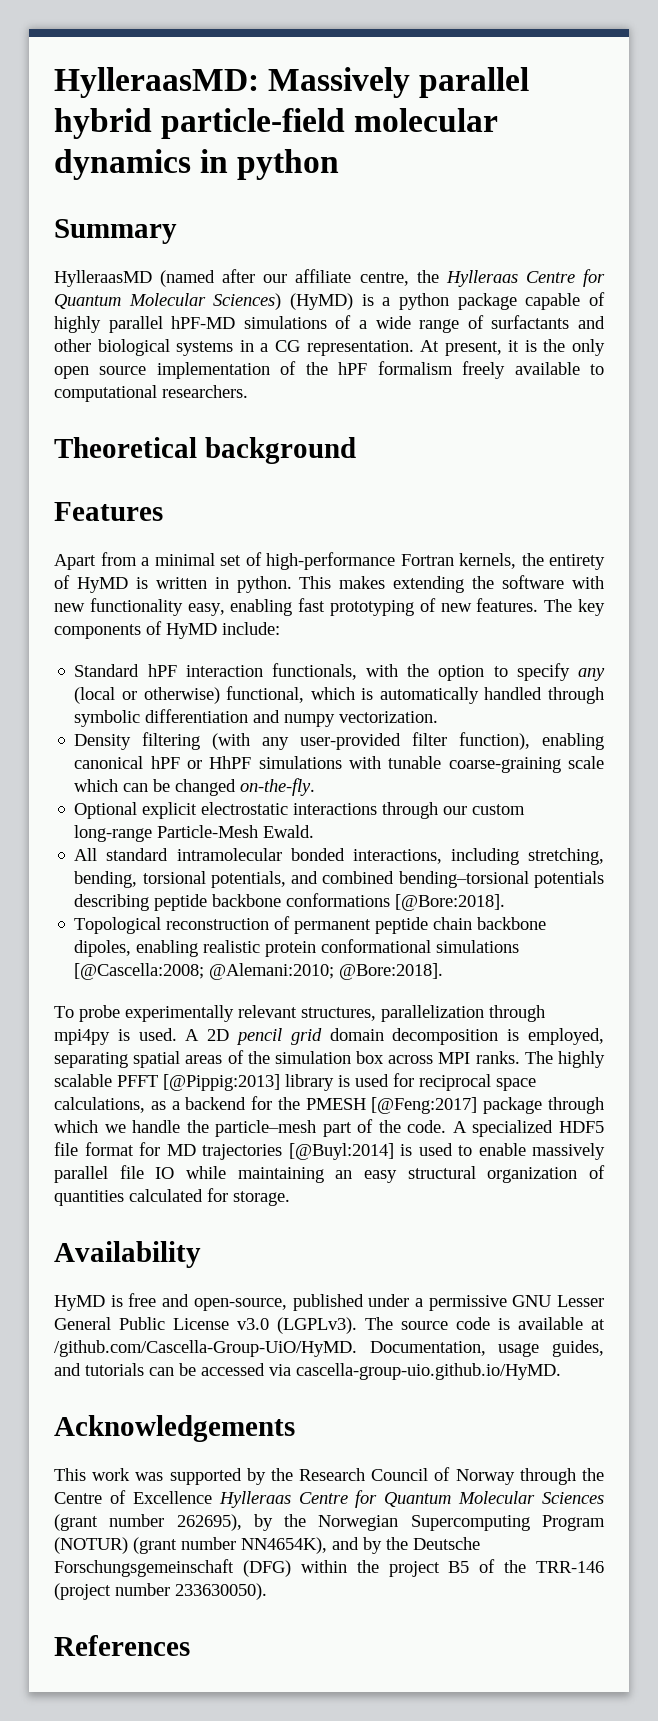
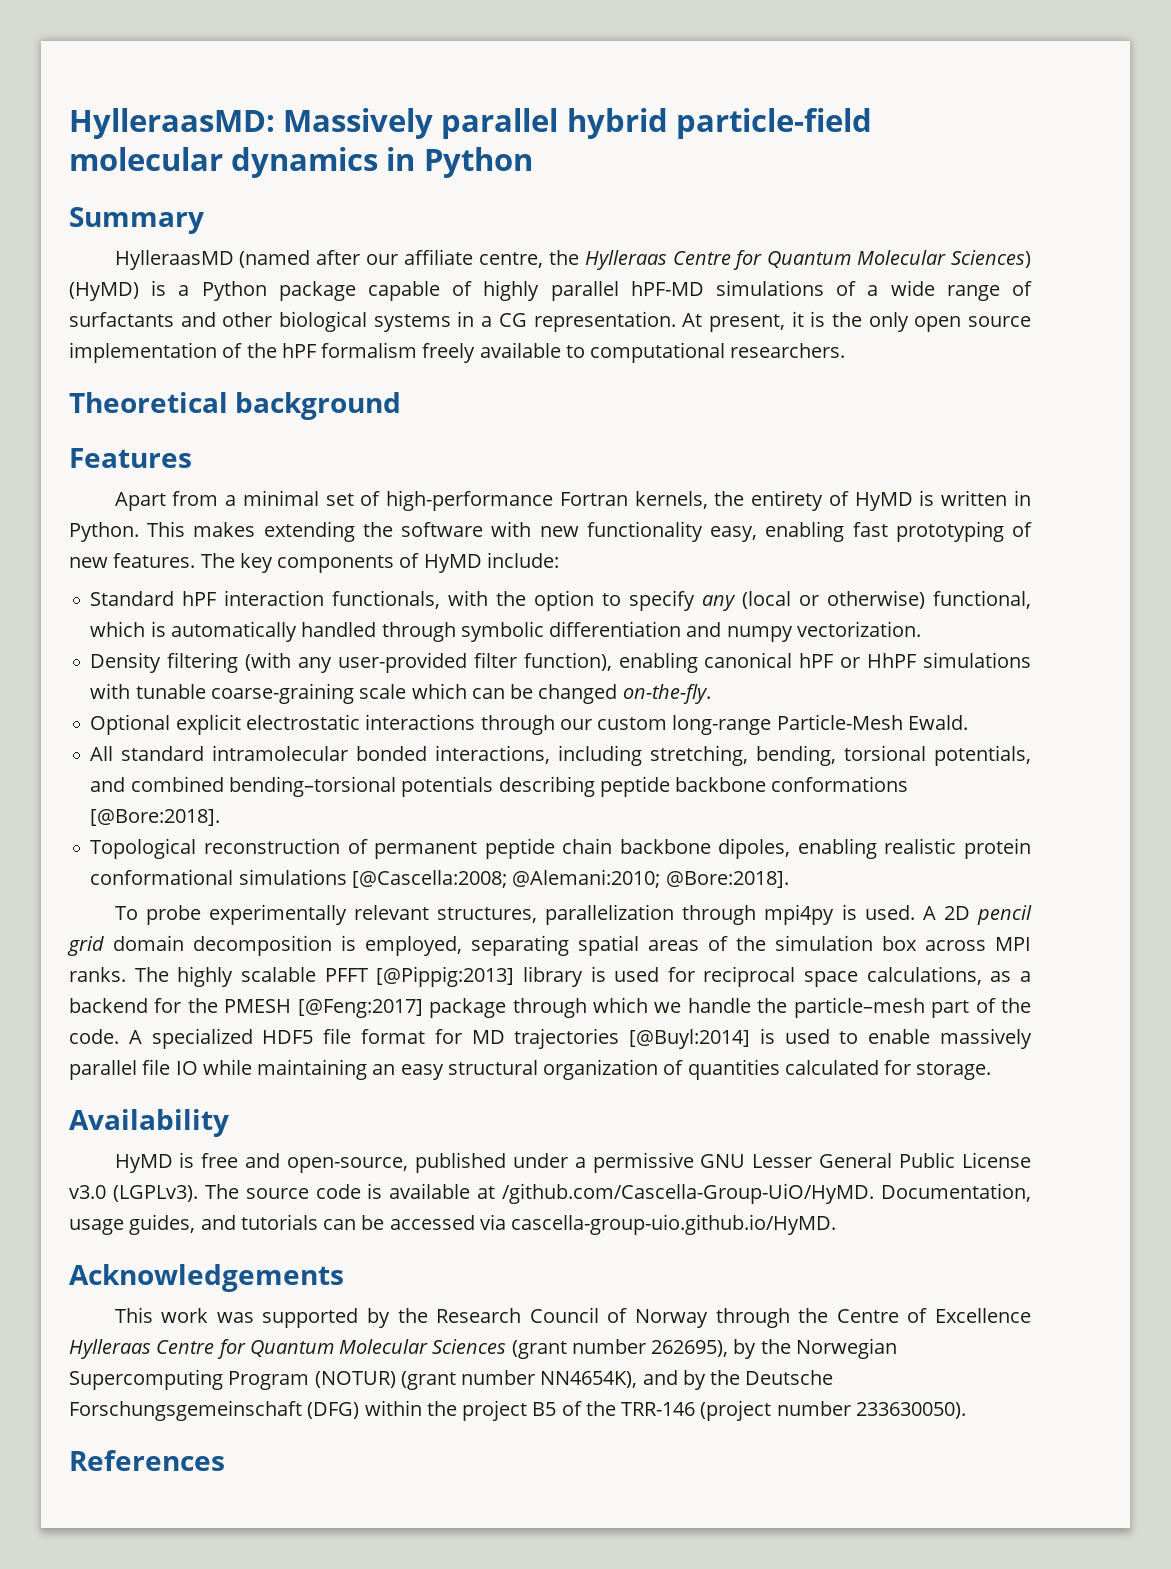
- HylleraasMD: Massively parallel hybrid particle-field molecular dynamics in python
+ HylleraasMD: Massively parallel hybrid particle-field molecular dynamics in Python
- HylleraasMD (named after our affiliate centre, the Hylleraas Centre for Quantum Molecular Sciences) (HyMD) is a python package capable of highly parallel hPF-MD simulations of a wide range of surfactants and other biological systems in a CG representation.
+ HylleraasMD (named after our affiliate centre, the Hylleraas Centre for Quantum Molecular Sciences) (HyMD) is a Python package capable of highly parallel hPF-MD simulations of a wide range of surfactants and other biological systems in a CG representation.
- Apart from a minimal set of high-performance Fortran kernels, the entirety of HyMD is written in python.
+ Apart from a minimal set of high-performance Fortran kernels, the entirety of HyMD is written in Python.

